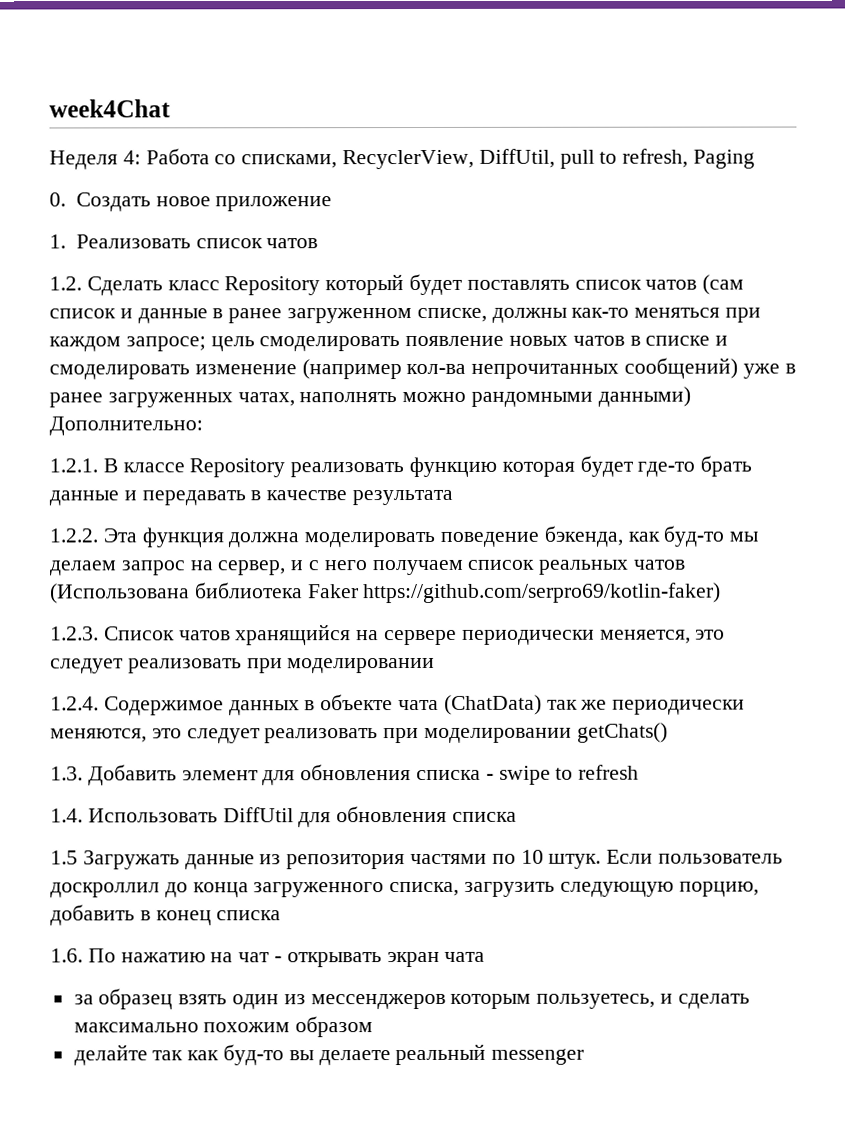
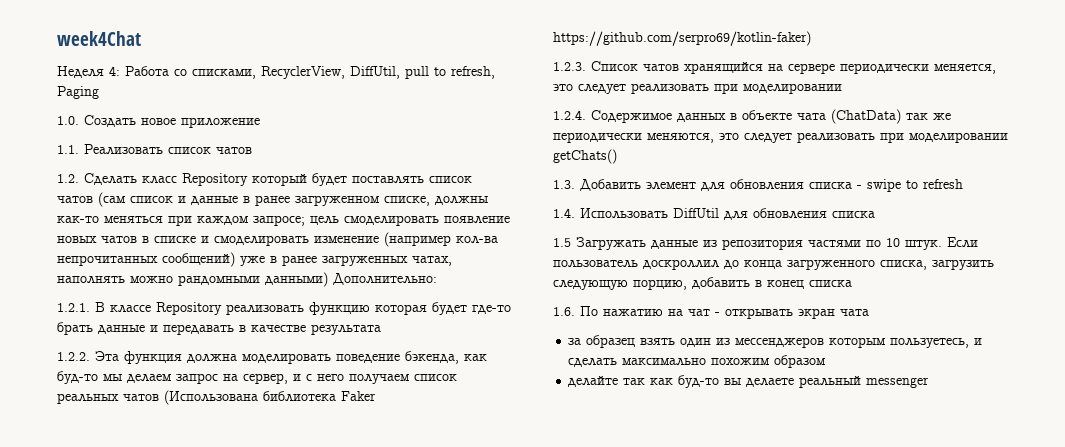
- 0. Создать новое приложение
+ 1.0. Создать новое приложение
- 1. Реализовать список чатов
+ 1.1. Реализовать список чатов

